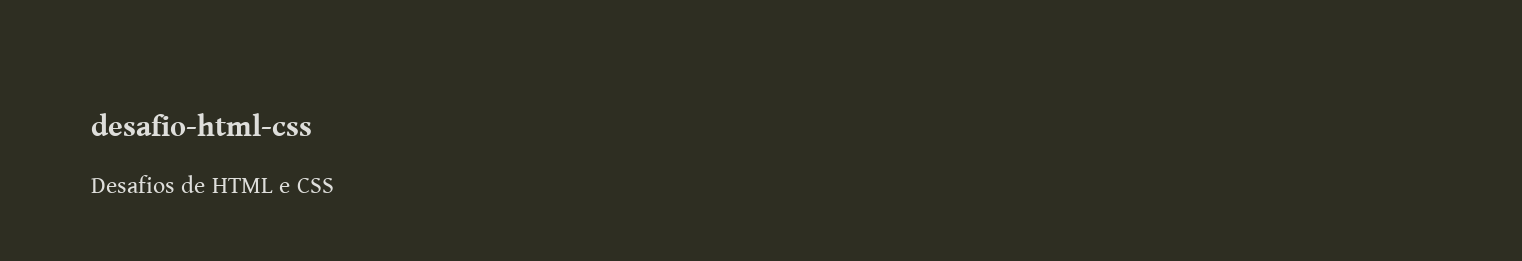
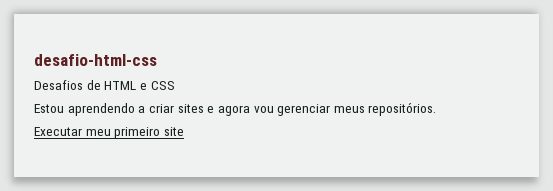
+ Estou aprendendo a criar sites e agora vou gerenciar meus repositórios.
+ Executar meu primeiro site

